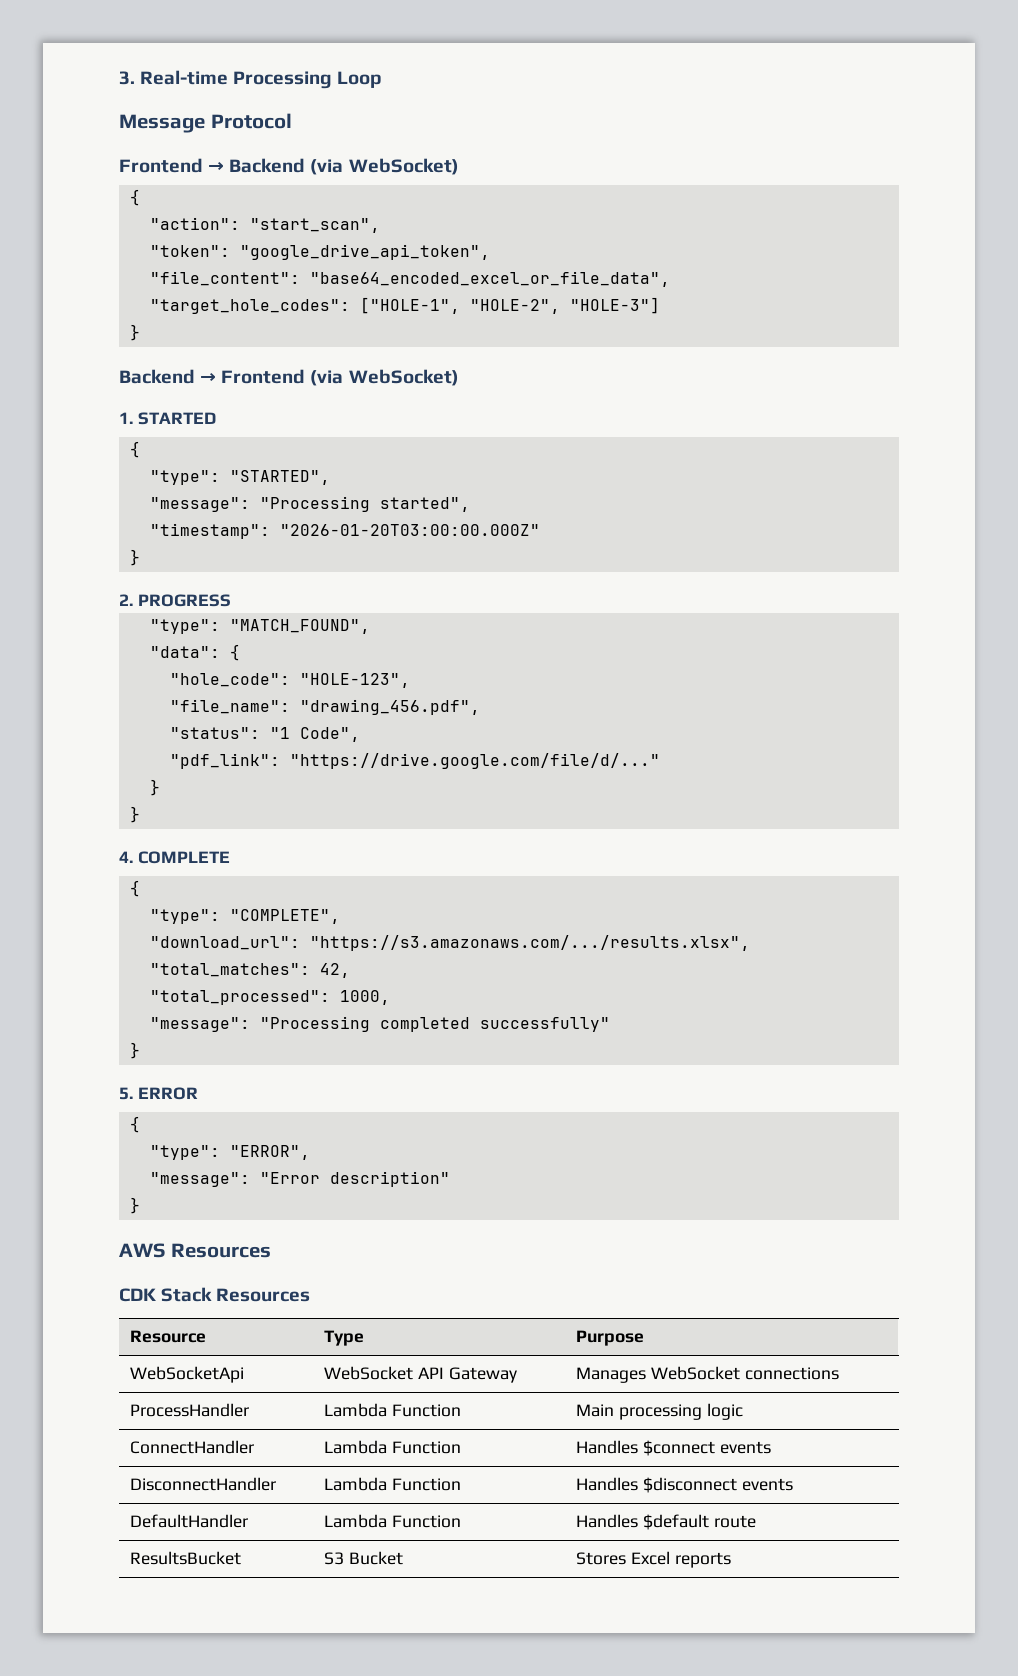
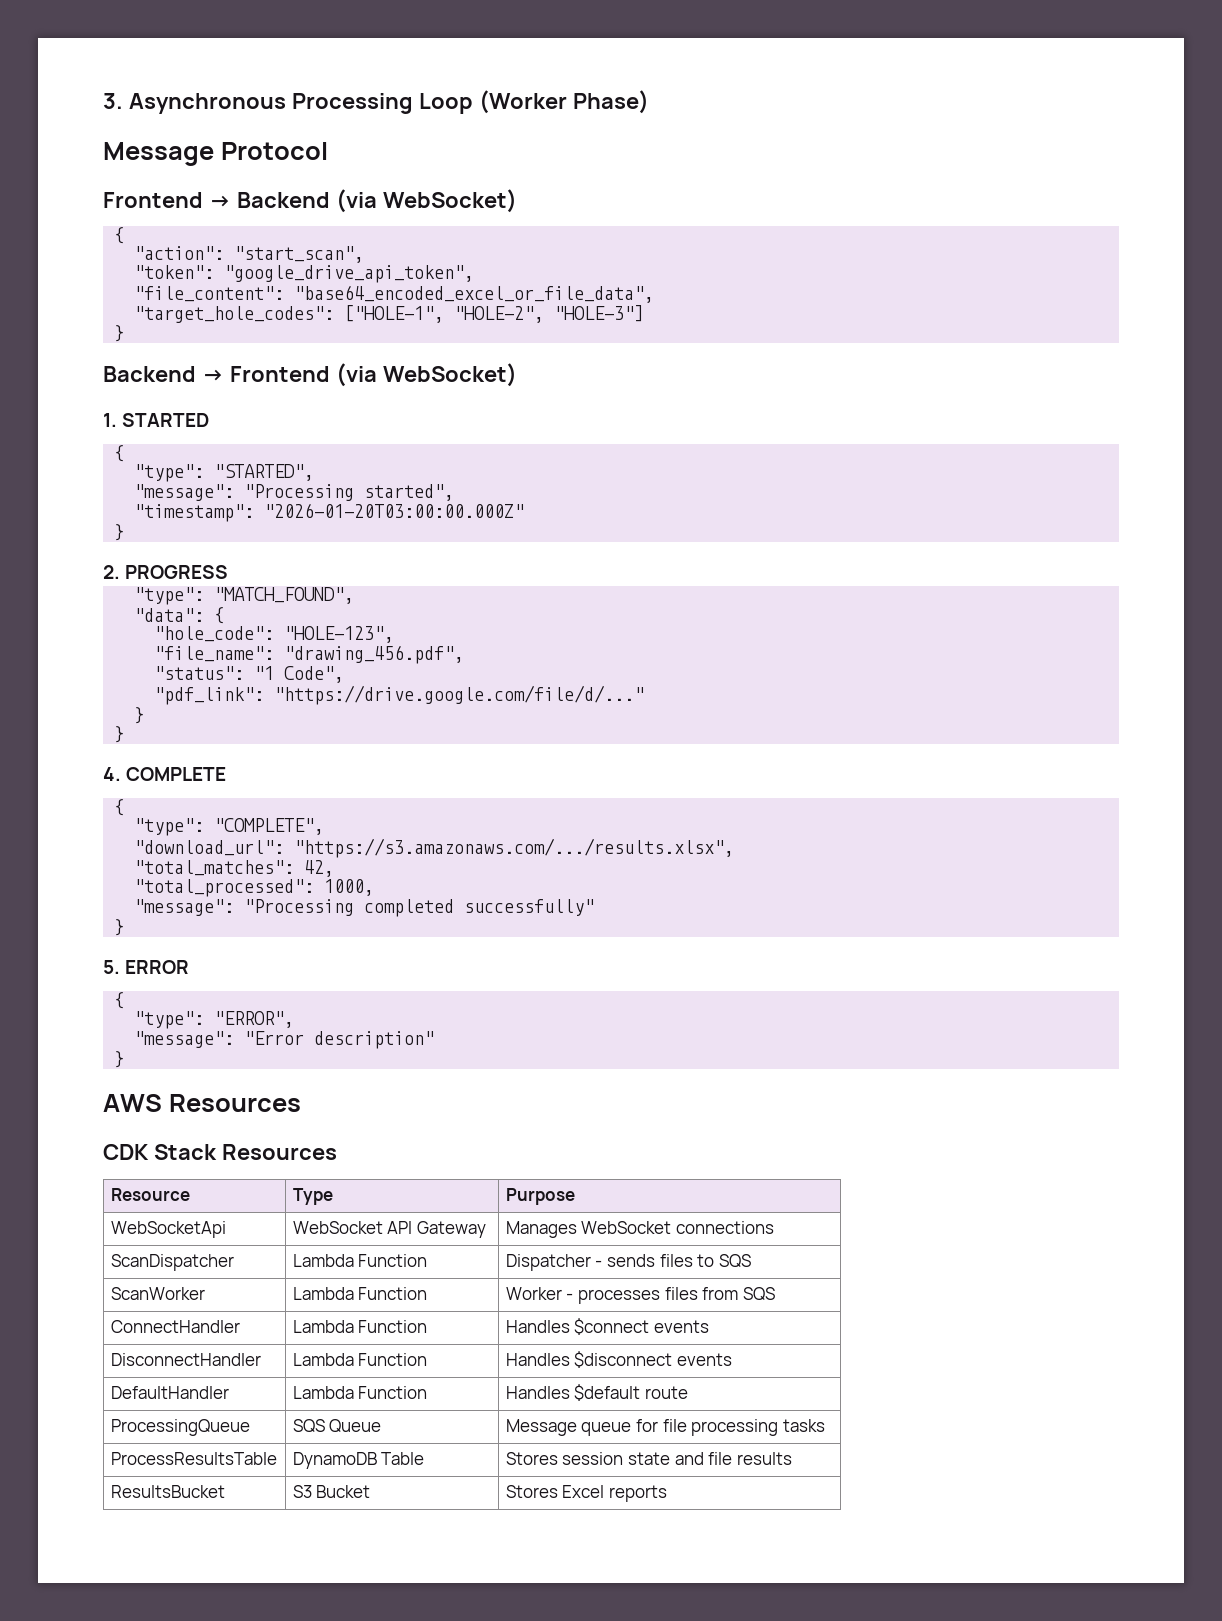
- 3. Real-time Processing Loop
+ 3. Asynchronous Processing Loop (Worker Phase)
- ProcessHandler | Lambda Function | Main processing logic
+ ScanDispatcher | Lambda Function | Dispatcher - sends files to SQS
+ ScanWorker | Lambda Function | Worker - processes files from SQS
+ ProcessingQueue | SQS Queue | Message queue for file processing tasks
+ ProcessResultsTable | DynamoDB Table | Stores session state and file results

